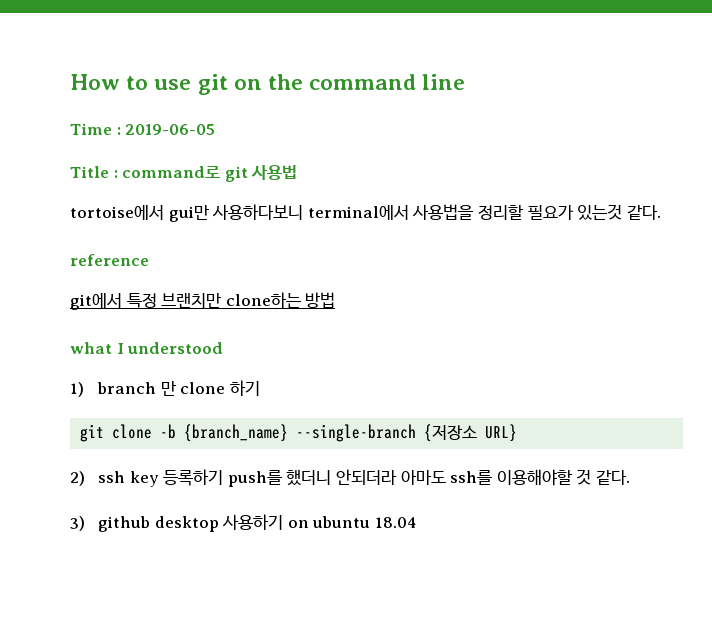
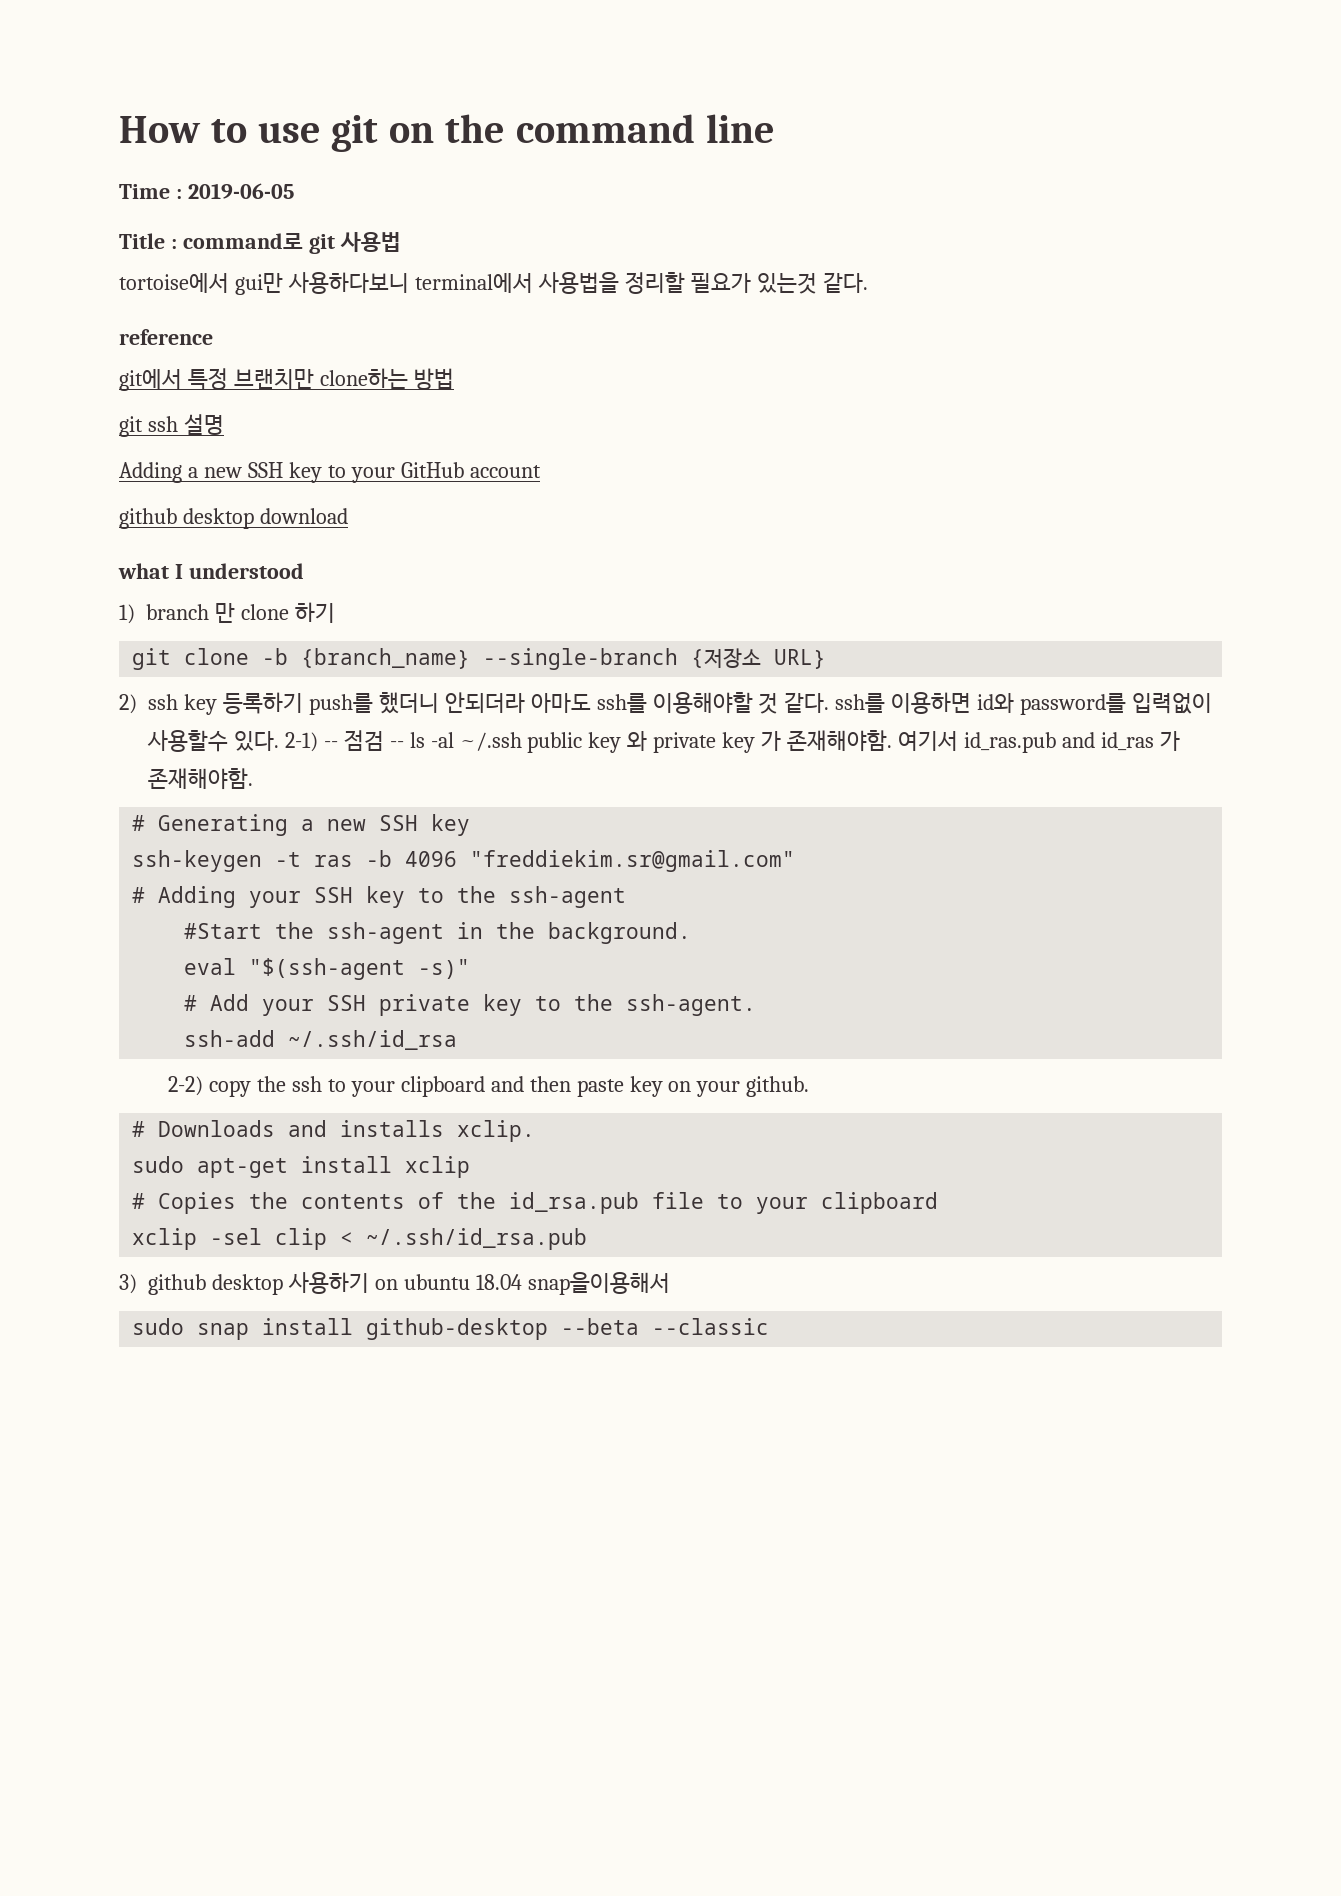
+ git ssh 설명
+ Adding a new SSH key to your GitHub account
+ github desktop download
- 2) ssh key 등록하기 push를 했더니 안되더라 아마도 ssh를 이용해야할 것 같다.
+ 2) ssh key 등록하기 push를 했더니 안되더라 아마도 ssh를 이용해야할 것 같다. ssh를 이용하면 id와 password를 입력없이 사용할수 있다. 2-1) -- 점검 -- ls -al ~/.ssh public key 와 private key 가 존재해야함. 여기서 id_ras.pub and id_ras 가 존재해야함.
+ # Generating a new SSH key
+ ssh-keygen -t ras -b 4096 "freddiekim.sr@gmail.com"
+ # Adding your SSH key to the ssh-agent
+ #Start the ssh-agent in the background.
+ eval "$(ssh-agent -s)"
+ # Add your SSH private key to the ssh-agent.
+ ssh-add ~/.ssh/id_rsa
+ 2-2) copy the ssh to your clipboard and then paste key on your github.
+ # Downloads and installs xclip.
+ sudo apt-get install xclip
+ # Copies the contents of the id_rsa.pub file to your clipboard
+ xclip -sel clip < ~/.ssh/id_rsa.pub
- 3) github desktop 사용하기 on ubuntu 18.04
+ 3) github desktop 사용하기 on ubuntu 18.04 snap을이용해서
+ sudo snap install github-desktop --beta --classic

